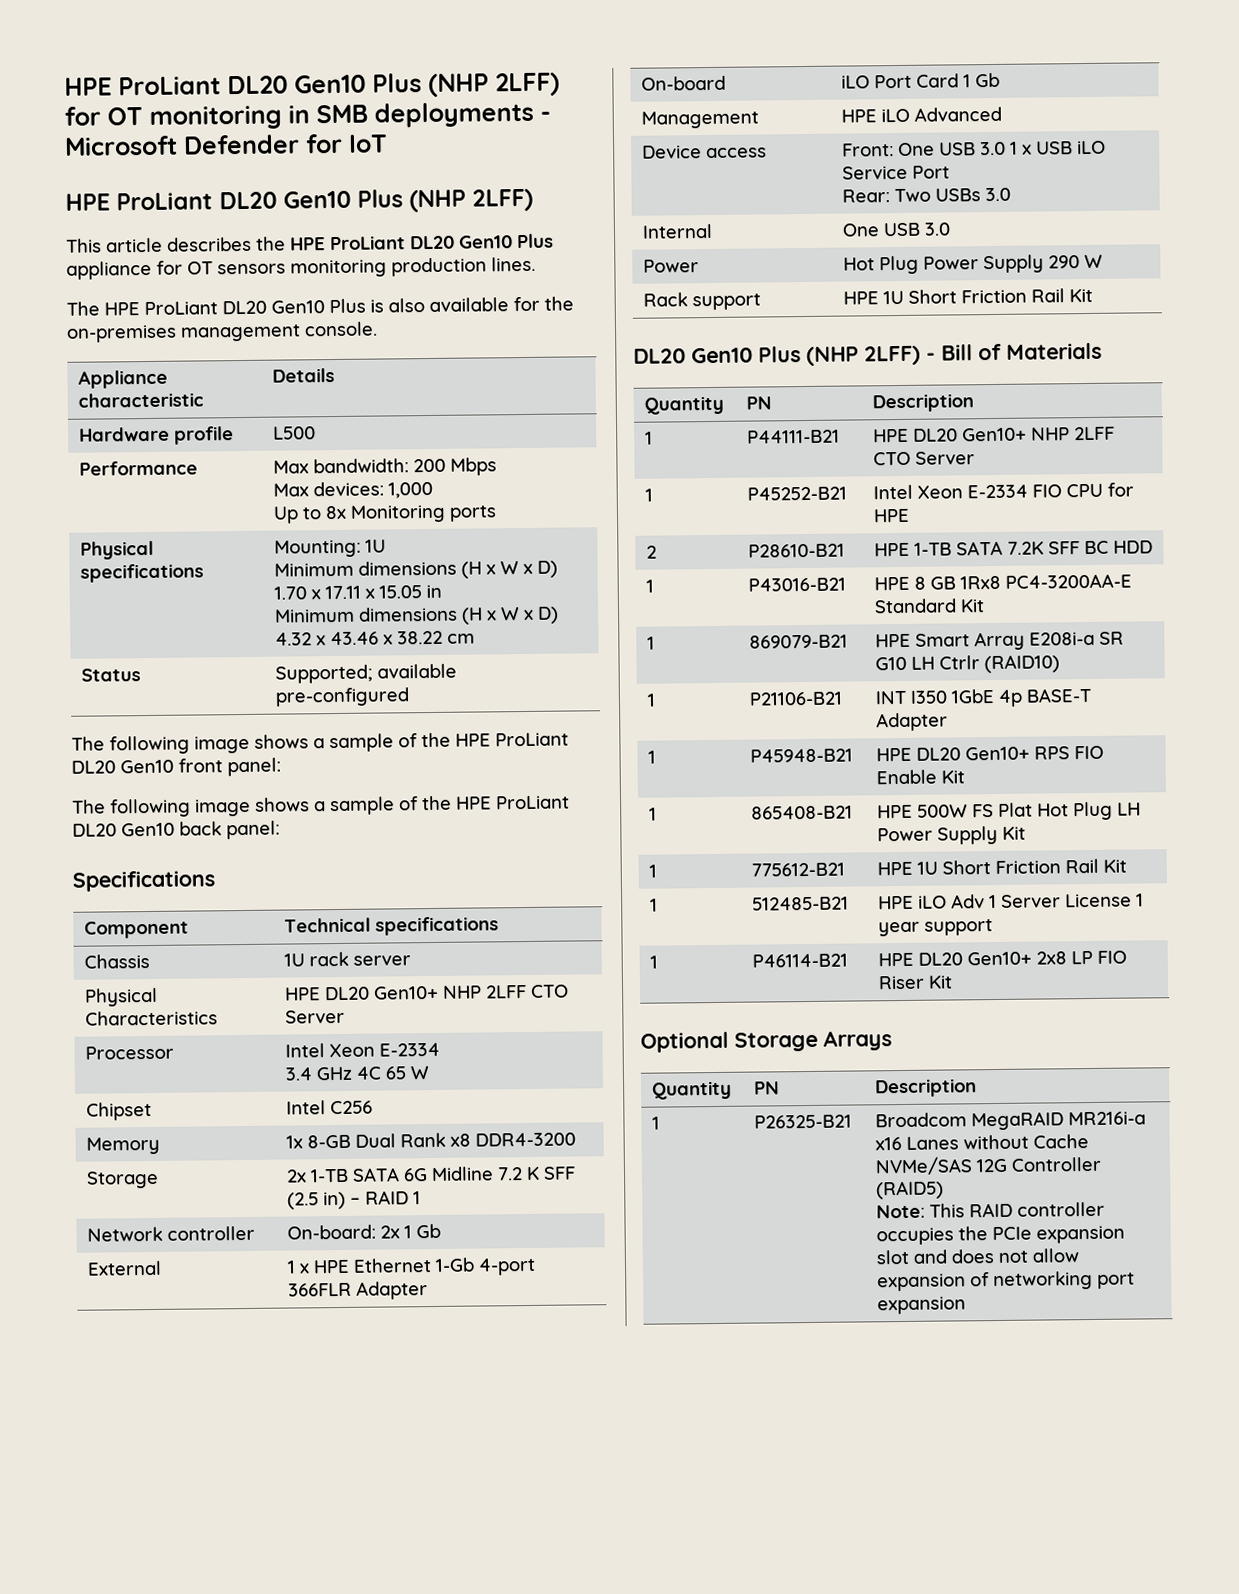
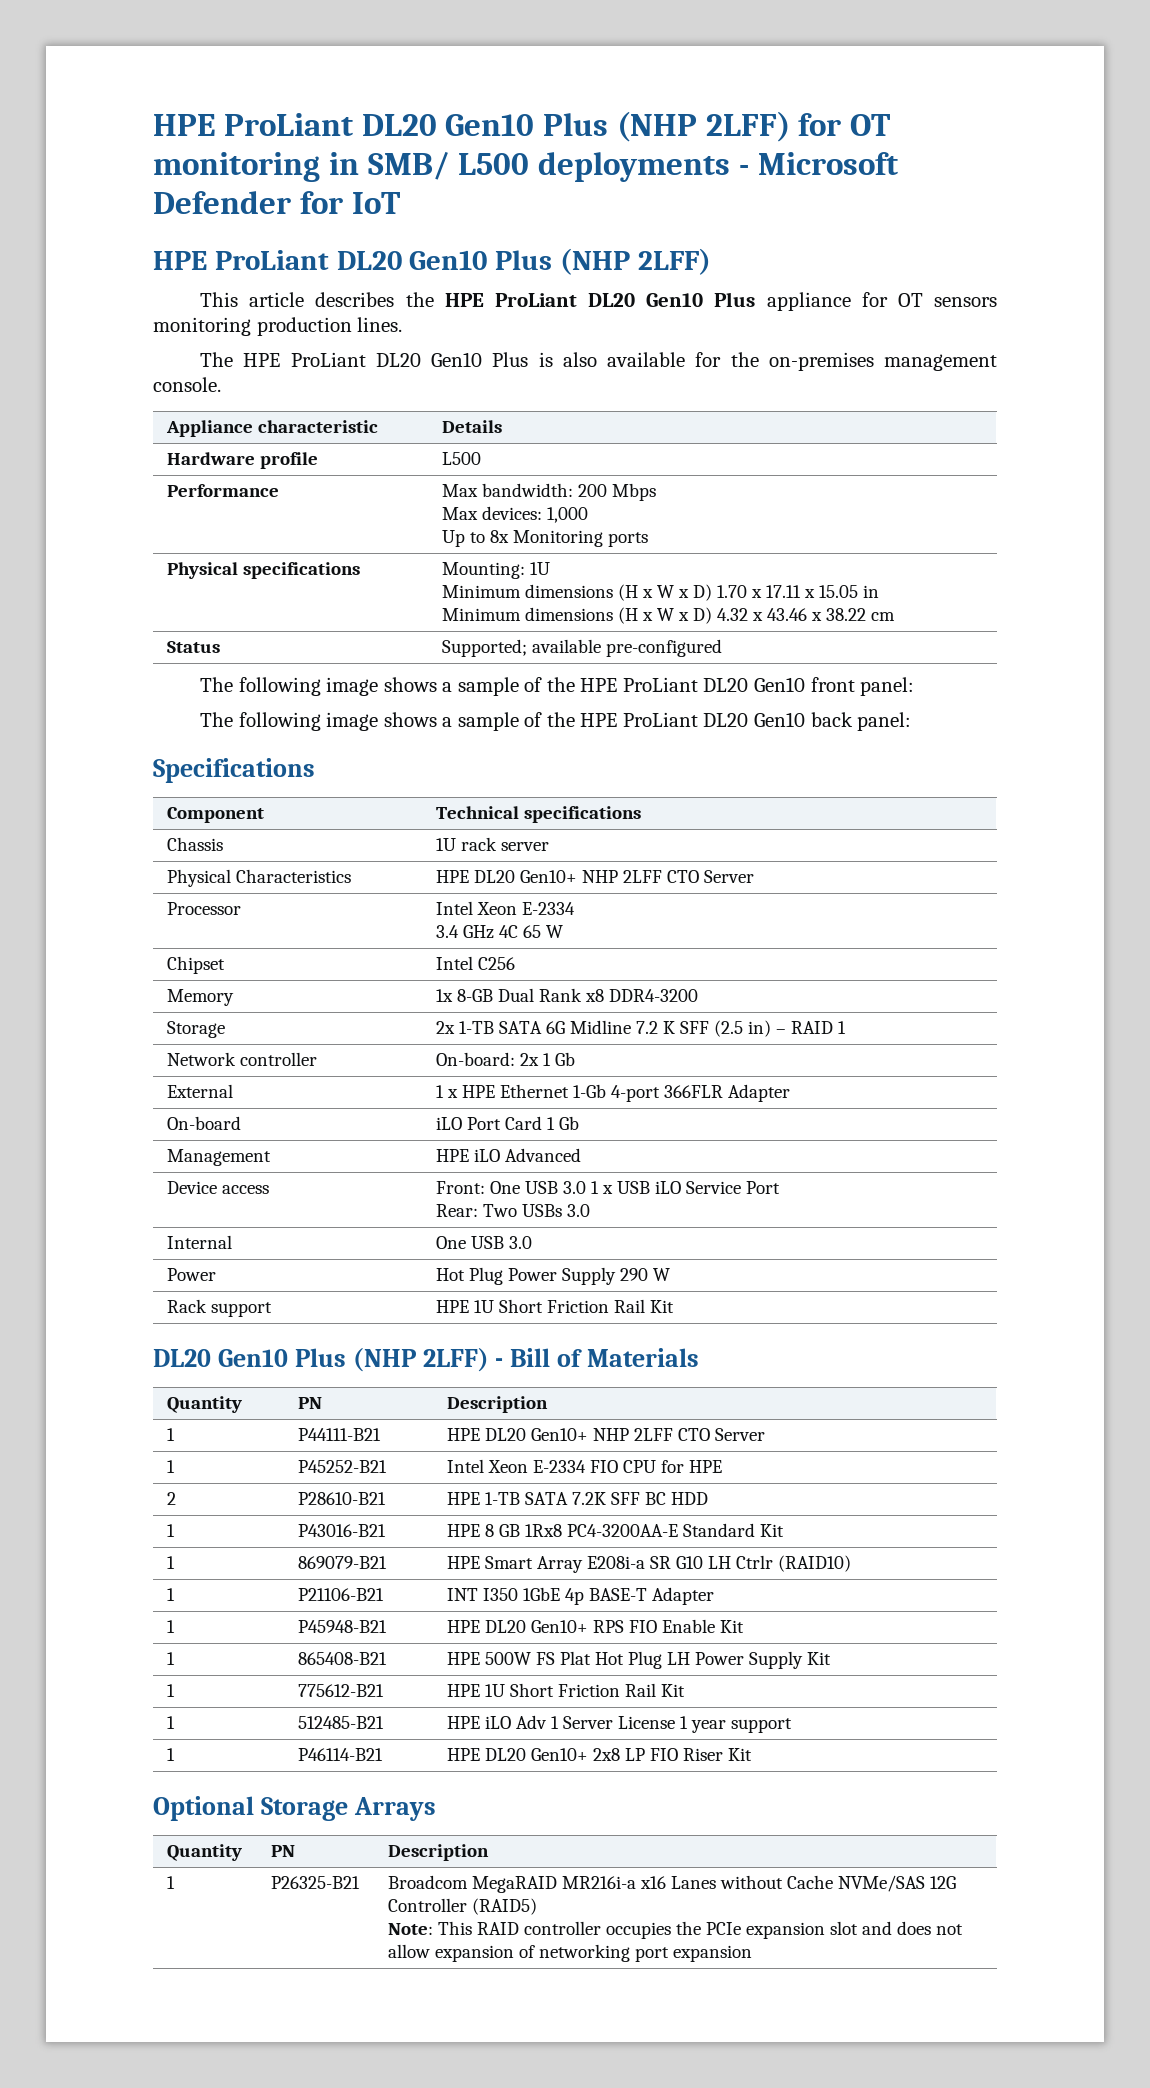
- HPE ProLiant DL20 Gen10 Plus (NHP 2LFF) for OT monitoring in SMB deployments - Microsoft Defender for IoT
+ HPE ProLiant DL20 Gen10 Plus (NHP 2LFF) for OT monitoring in SMB/ L500 deployments - Microsoft Defender for IoT

